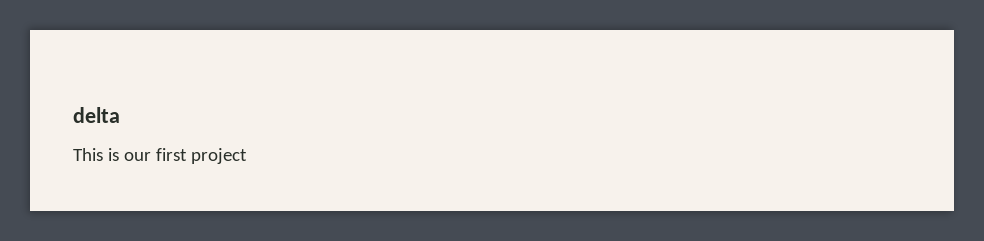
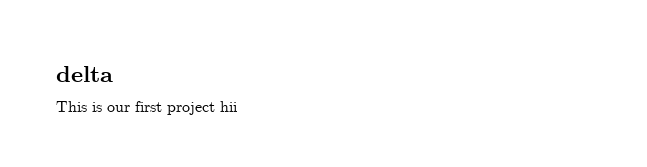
- This is our first project
+ This is our first project hii

